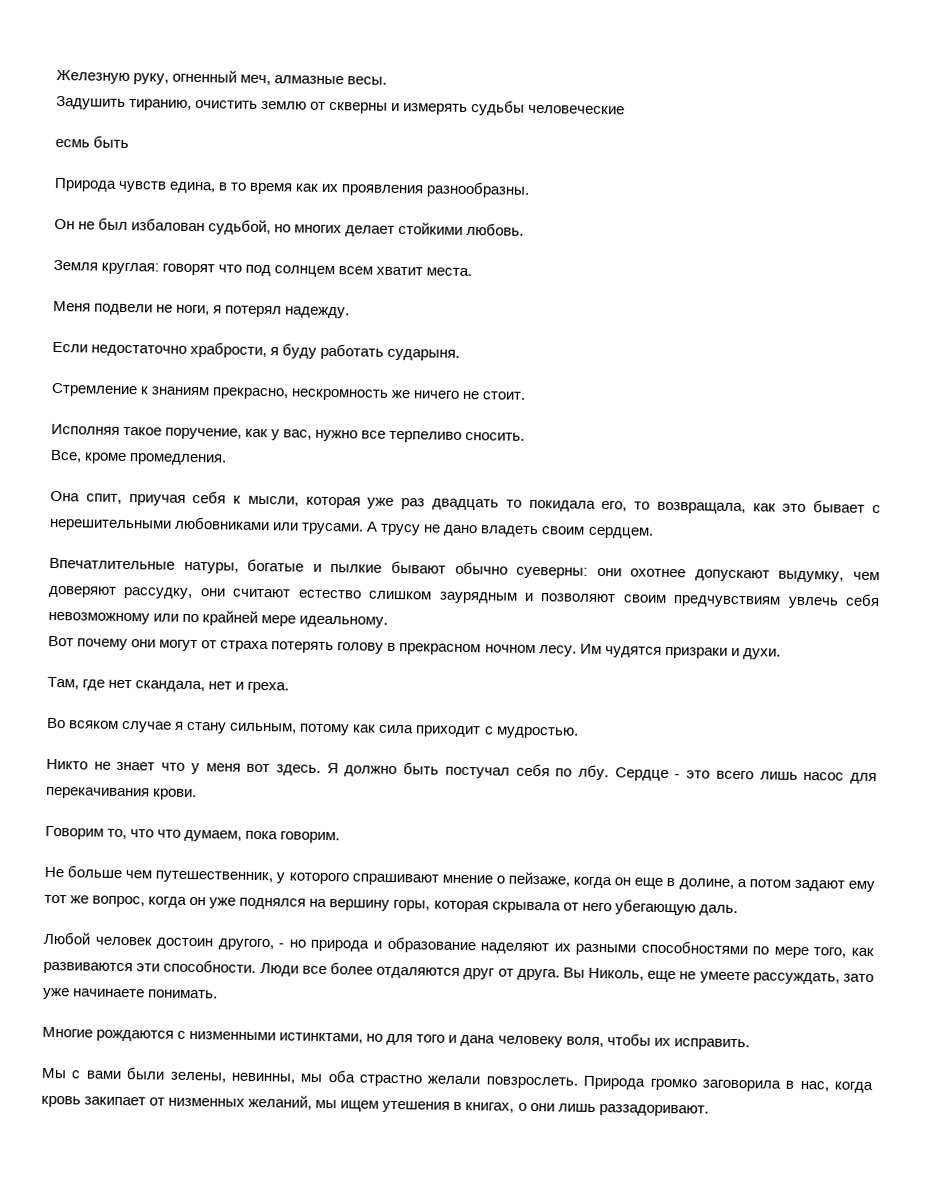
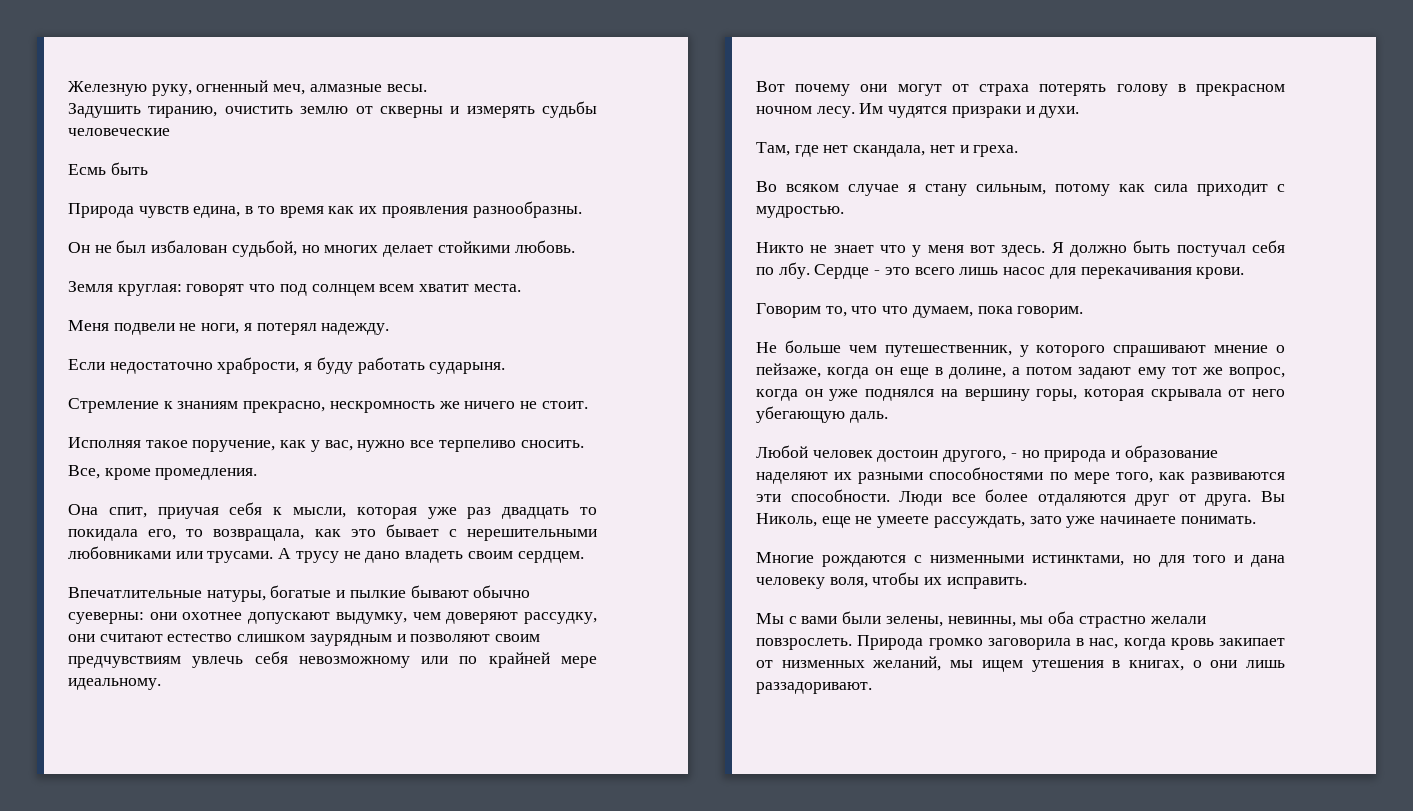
- есмь быть
+ Есмь быть

